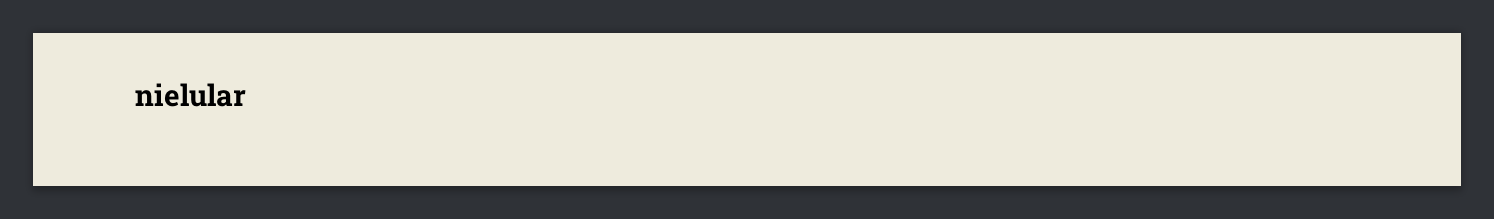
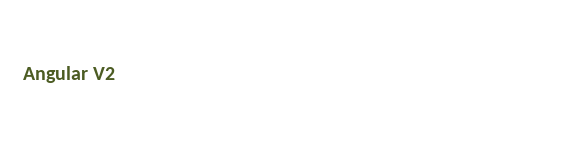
- nielular
+ Angular V2

